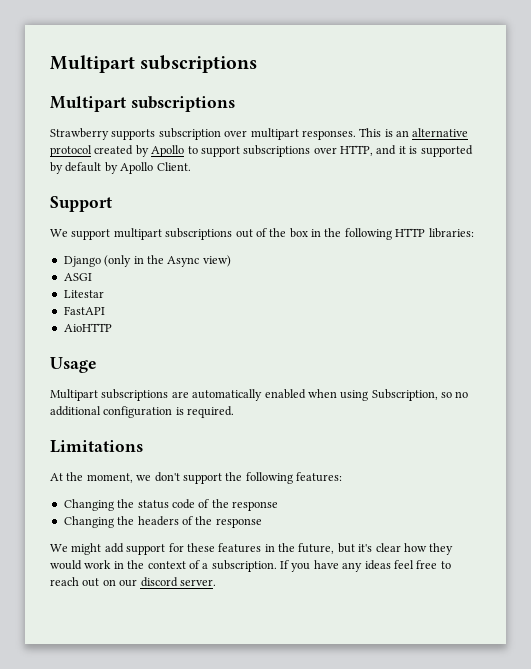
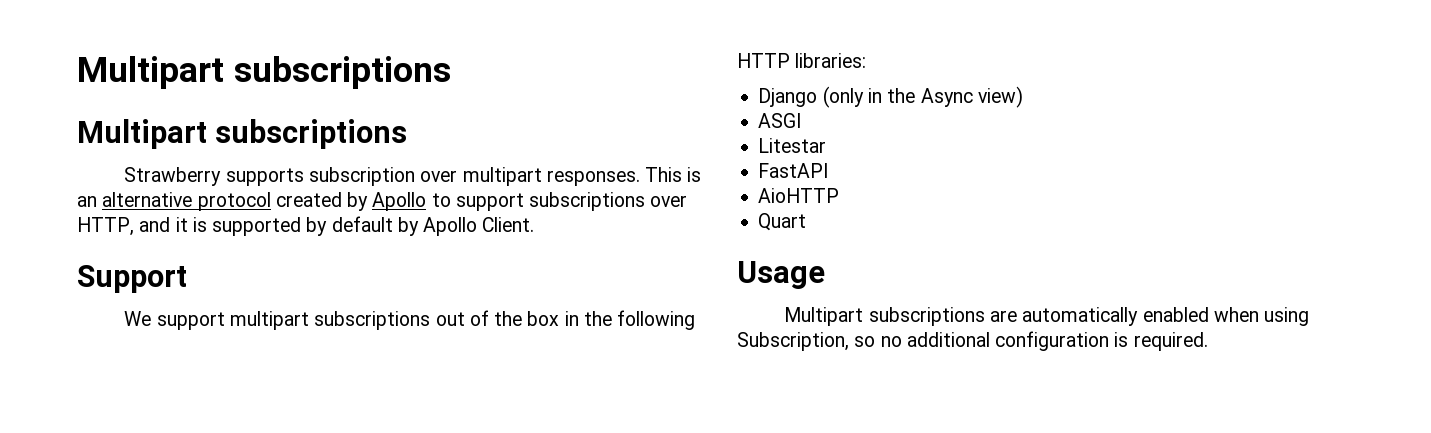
+ Quart
- Limitations
- At the moment, we don't support the following features:
- Changing the status code of the response
- Changing the headers of the response
- We might add support for these features in the future, but it's clear how they would work in the context of a subscription. If you have any ideas feel free to reach out on our discord server.

